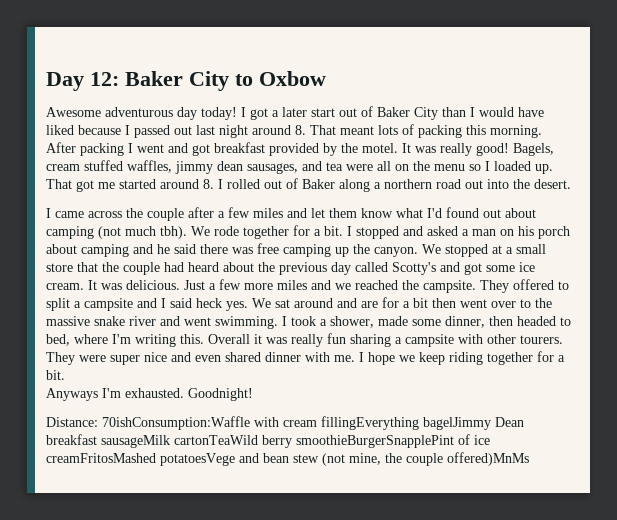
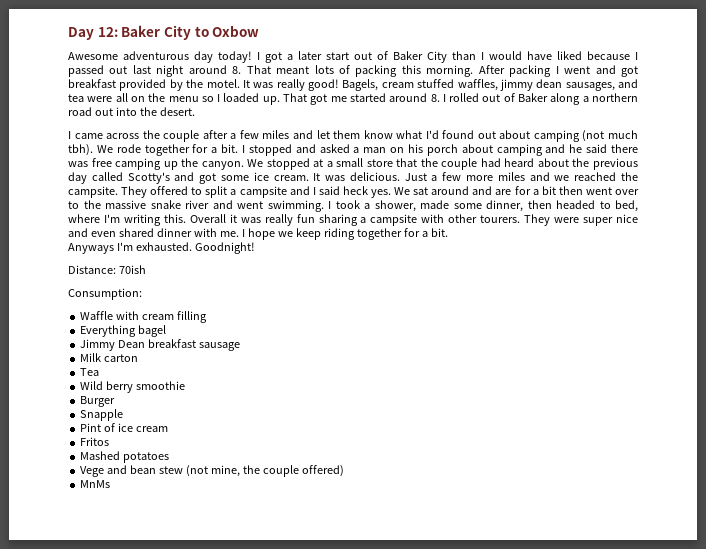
- Distance: 70ishConsumption:Waffle with cream fillingEverything bagelJimmy Dean breakfast sausageMilk cartonTeaWild berry smoothieBurgerSnapplePint of ice creamFritosMashed potatoesVege and bean stew (not mine, the couple offered)MnMs
+ Distance: 70ish
+ Consumption:
+ Waffle with cream filling
+ Everything bagel
+ Jimmy Dean breakfast sausage
+ Milk carton
+ Tea
+ Wild berry smoothie
+ Burger
+ Snapple
+ Pint of ice cream
+ Fritos
+ Mashed potatoes
+ Vege and bean stew (not mine, the couple offered)
+ MnMs

